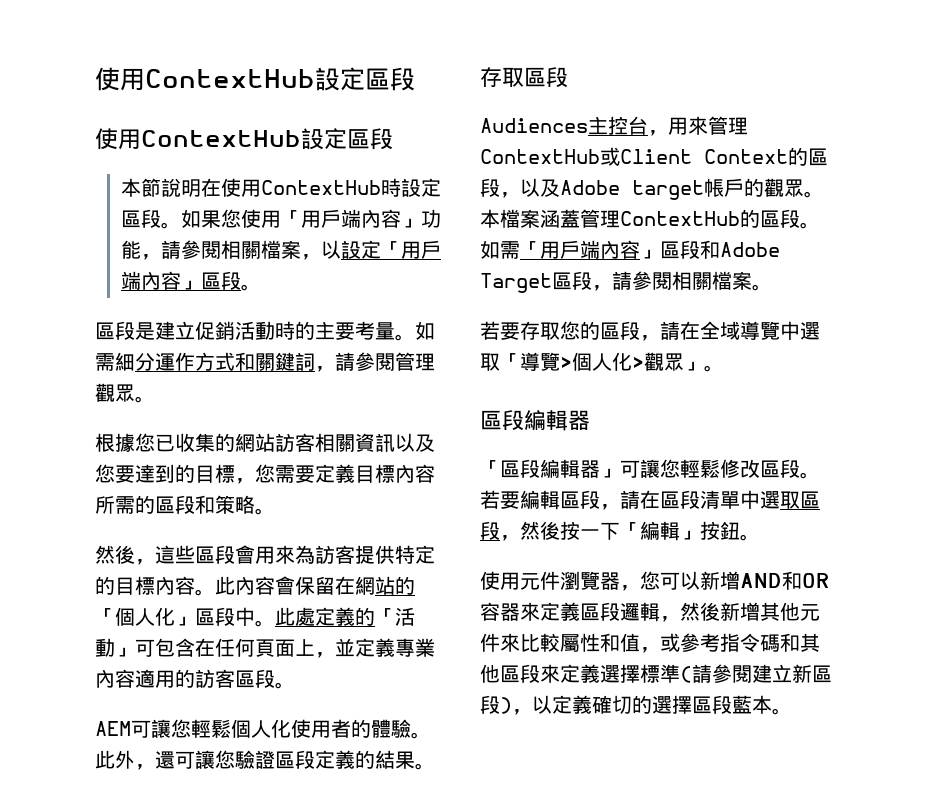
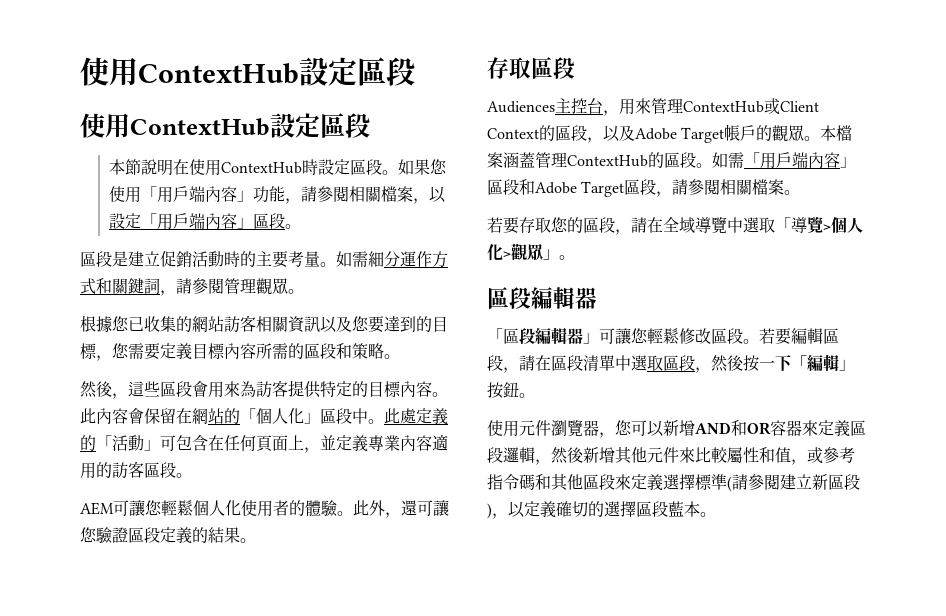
- Audiences主控台，用來管理ContextHub或Client Context的區段，以及Adobe target帳戶的觀眾。
+ Audiences主控台，用來管理ContextHub或Client Context的區段，以及Adobe Target帳戶的觀眾。

